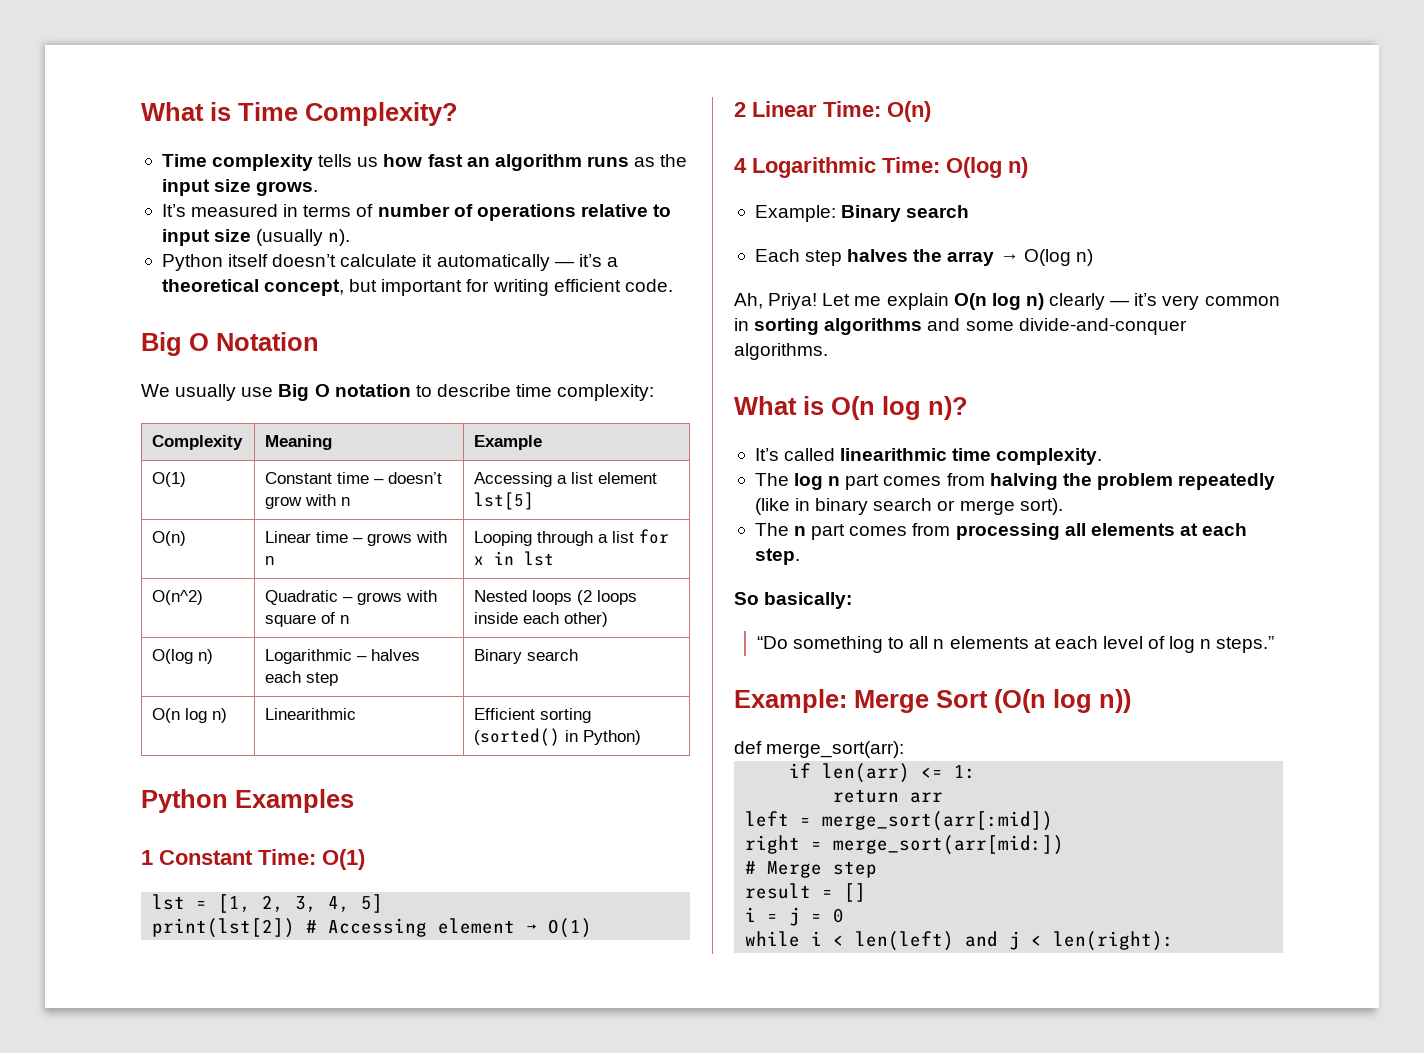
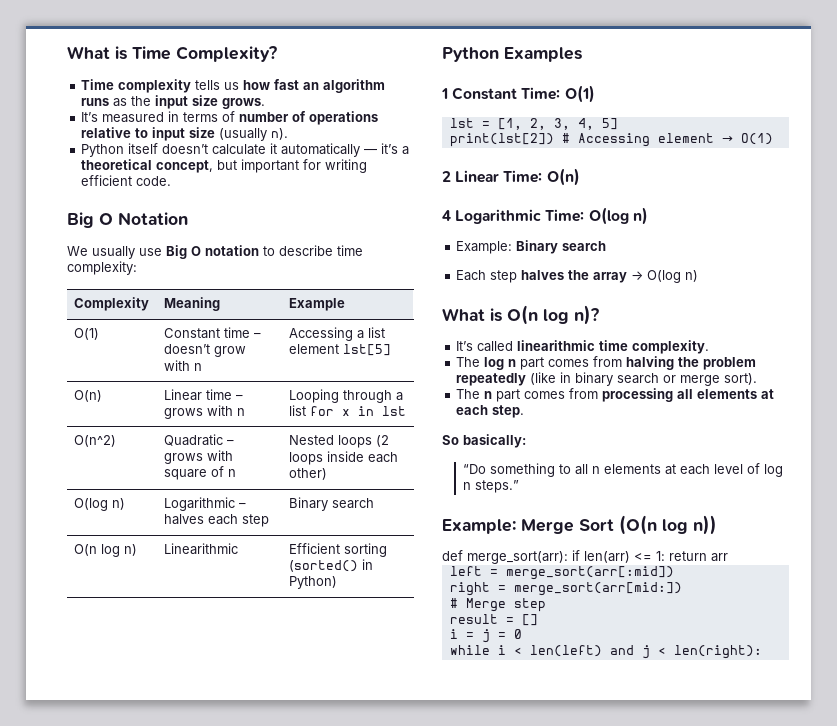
- Ah, Priya! Let me explain O(n log n) clearly — it’s very common in sorting algorithms and some divide-and-conquer algorithms.
- def merge_sort(arr):
- if len(arr) <= 1:
- return arr
+ def merge_sort(arr): if len(arr) <= 1: return arr

